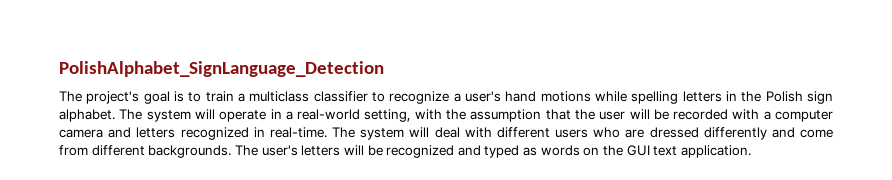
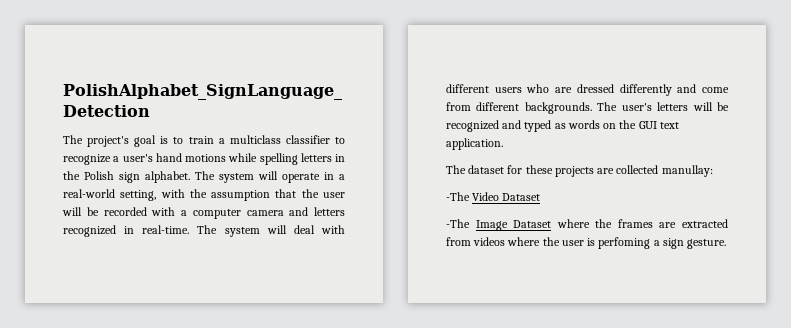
+ The dataset for these projects are collected manullay:
+ -The Video Dataset
+ -The Image Dataset where the frames are extracted from videos where the user is perfoming a sign gesture.

